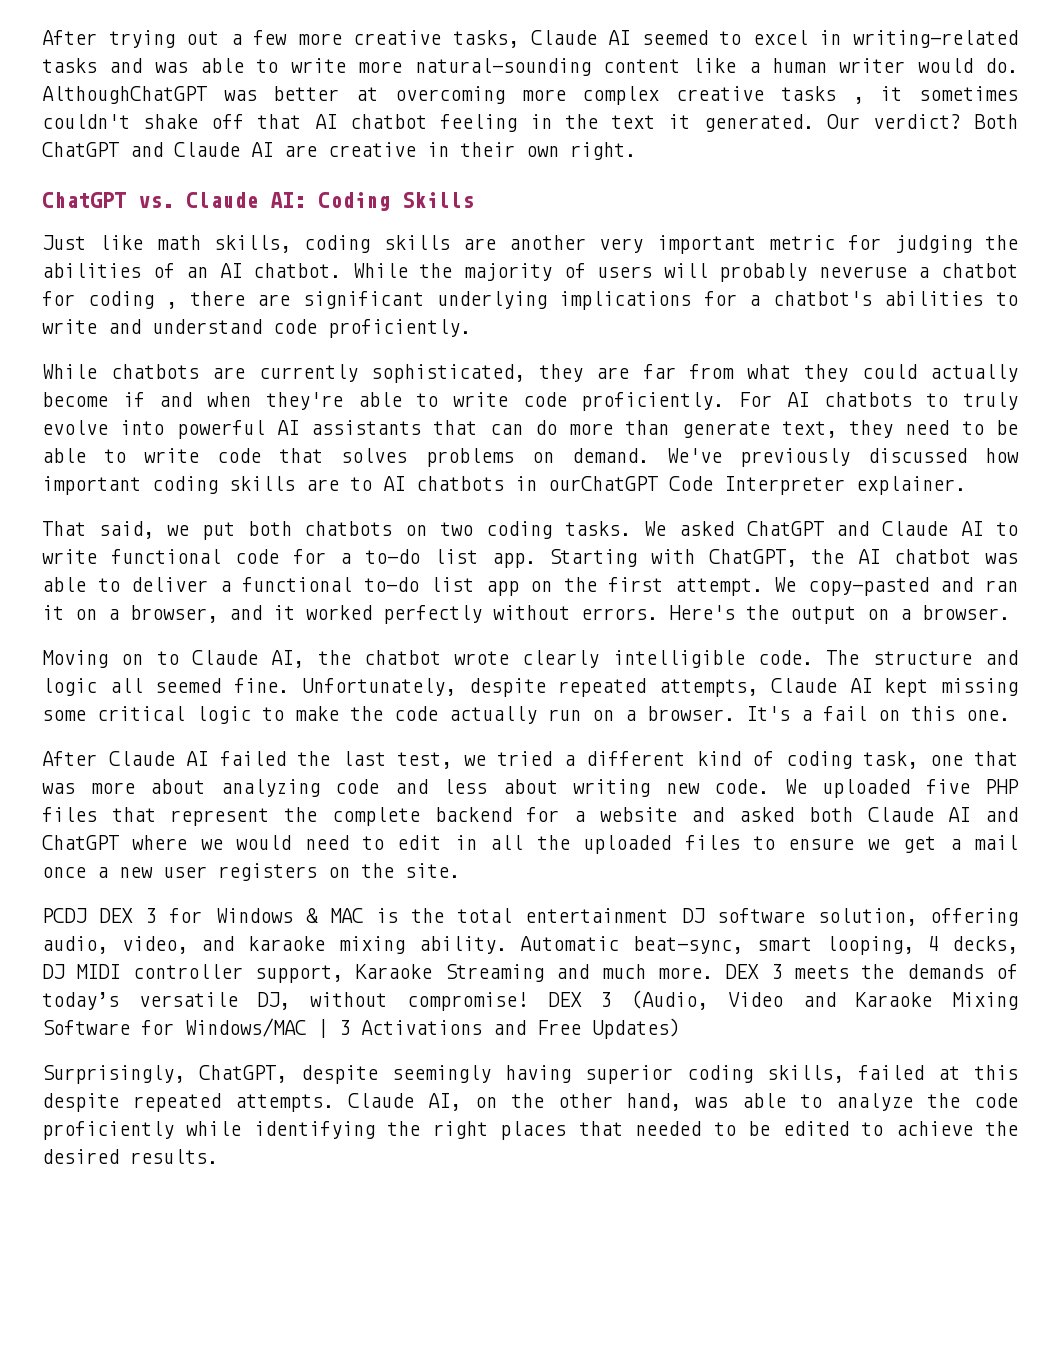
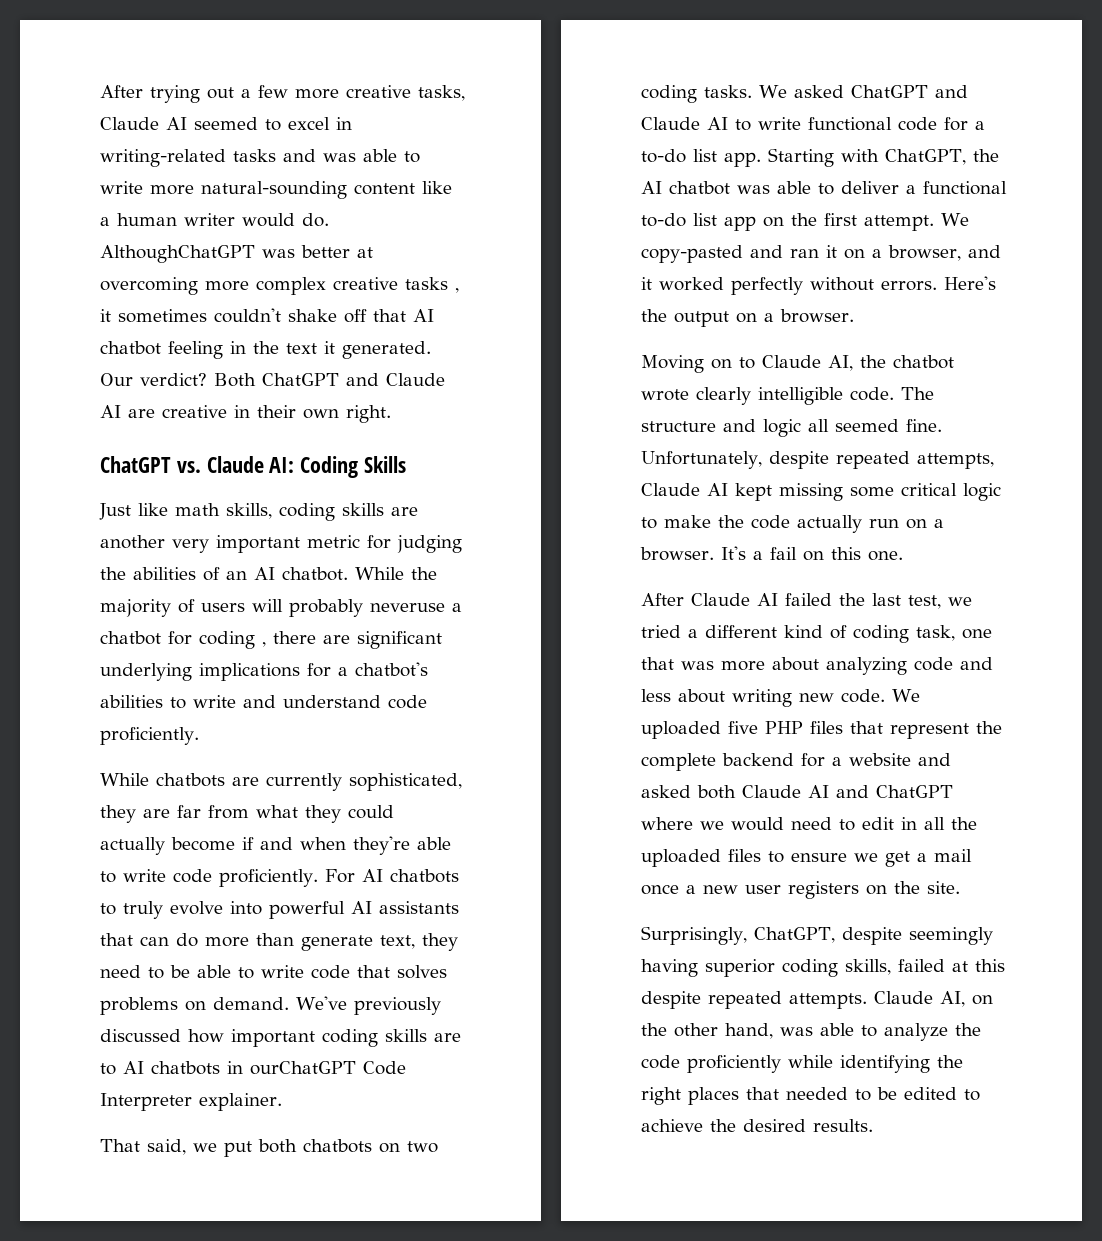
- PCDJ DEX 3 for Windows & MAC is the total entertainment DJ software solution, offering audio, video, and karaoke mixing ability. Automatic beat-sync, smart looping, 4 decks, DJ MIDI controller support, Karaoke Streaming and much more. DEX 3 meets the demands of today’s versatile DJ, without compromise! DEX 3 (Audio, Video and Karaoke Mixing Software for Windows/MAC | 3 Activations and Free Updates)

